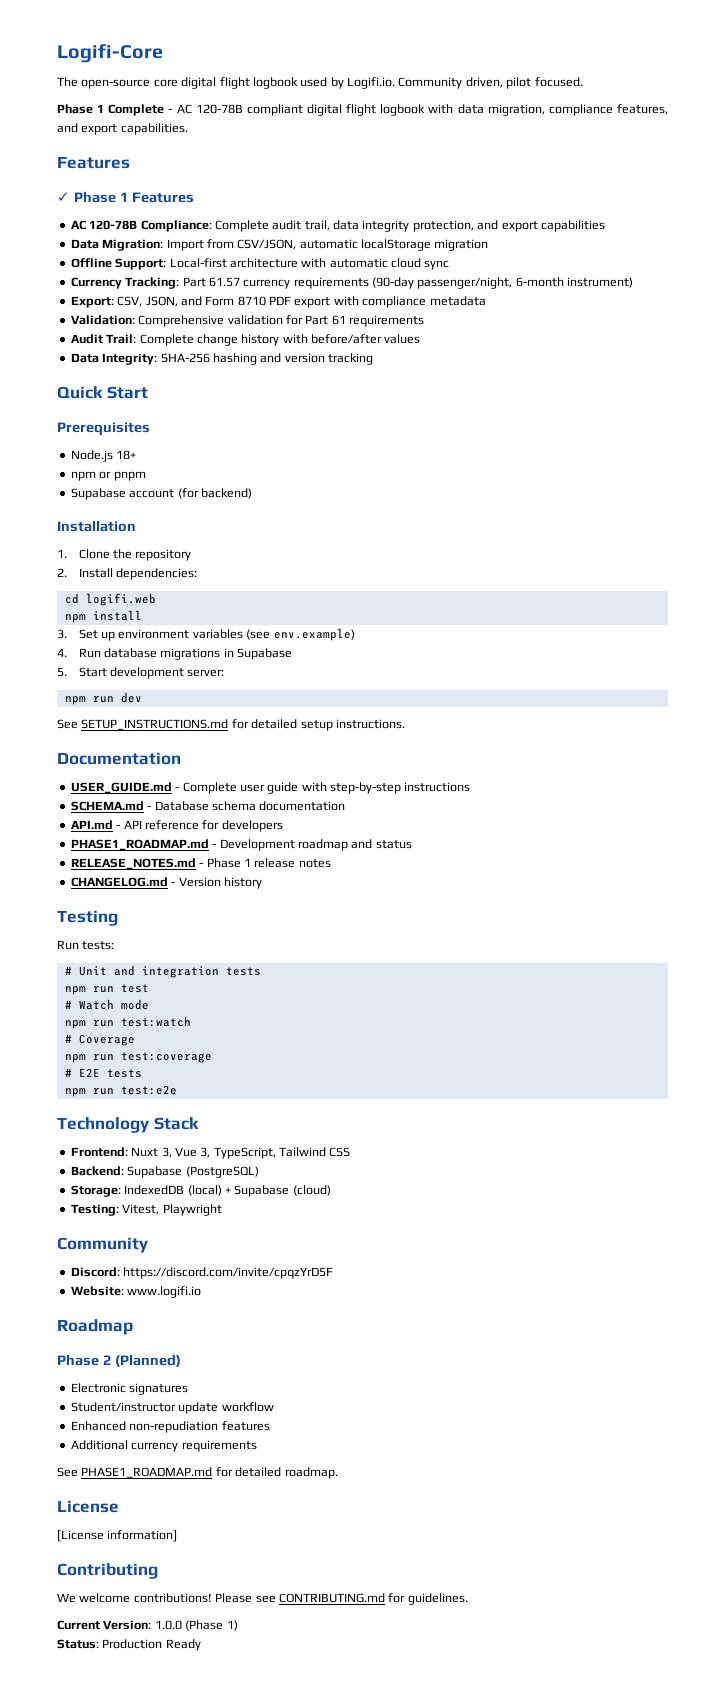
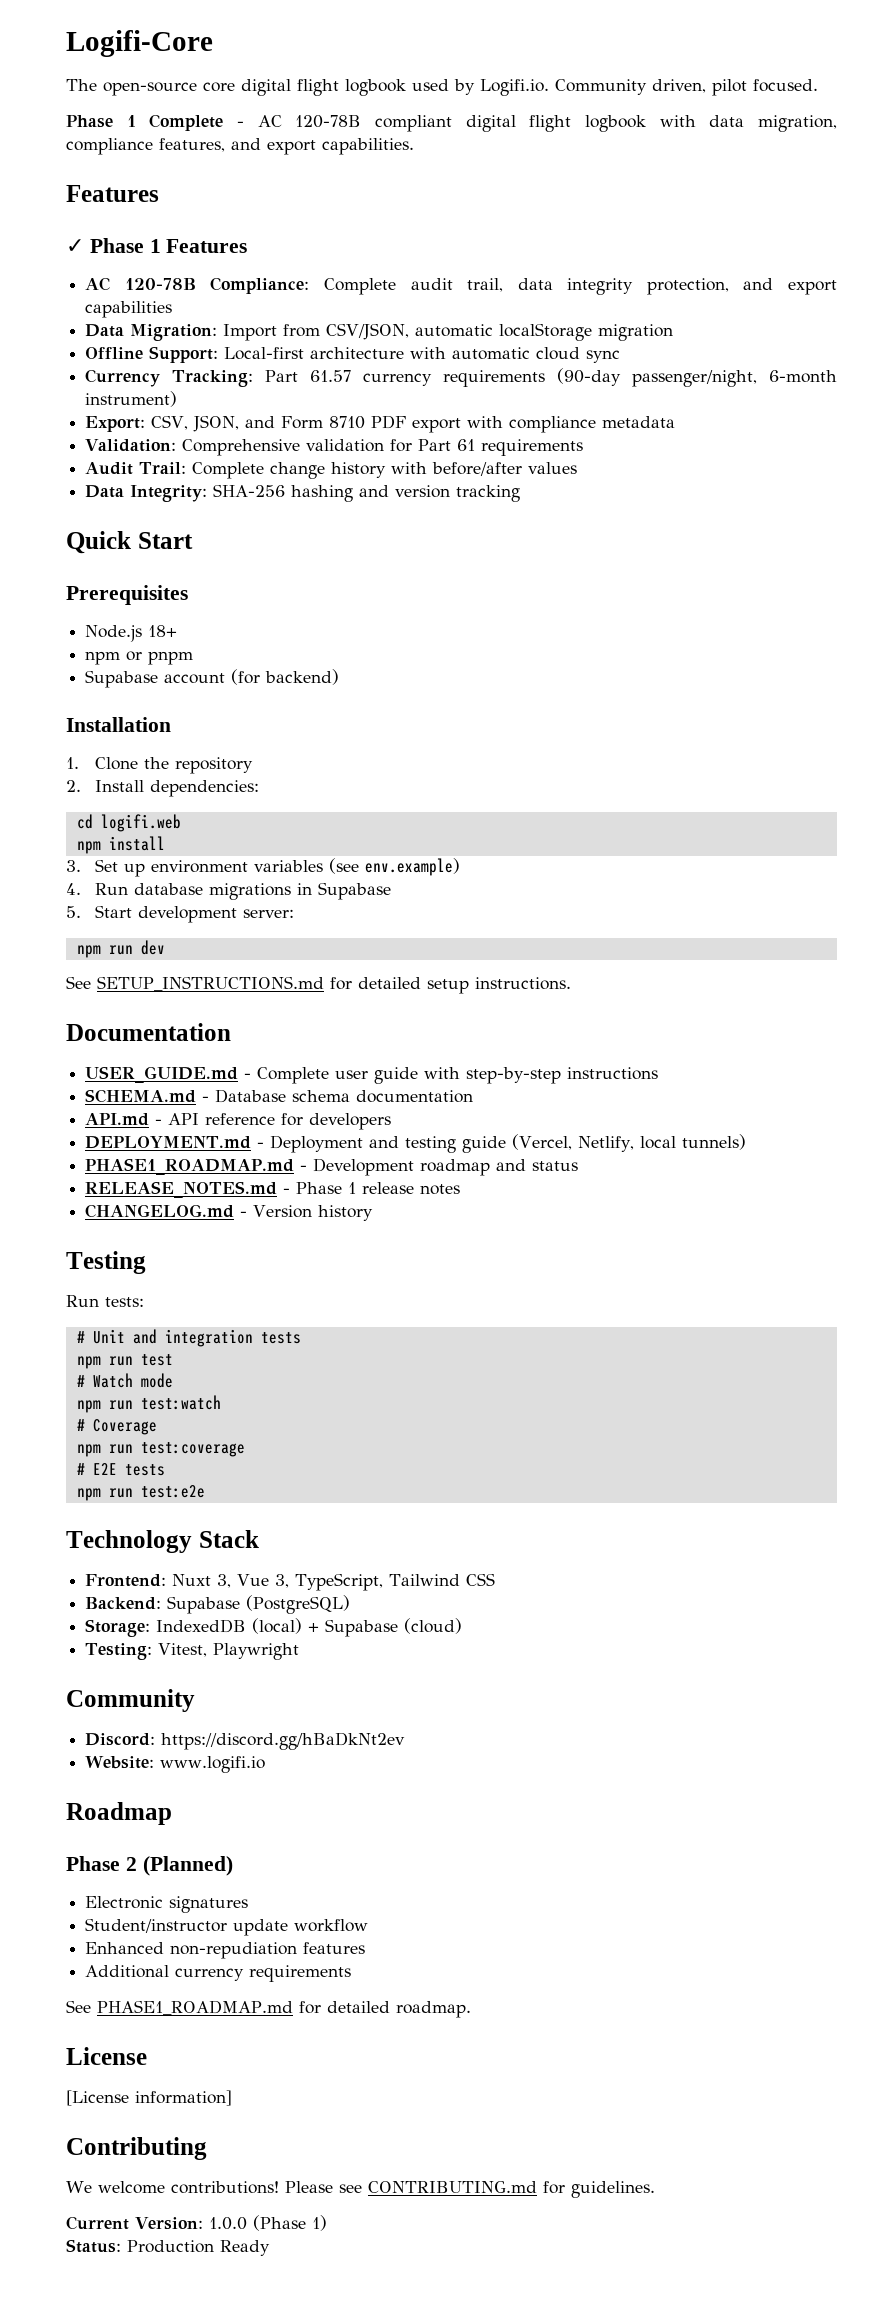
+ DEPLOYMENT.md - Deployment and testing guide (Vercel, Netlify, local tunnels)
- Discord: https://discord.com/invite/cpqzYrD5F
+ Discord: https://discord.gg/hBaDkNt2ev

